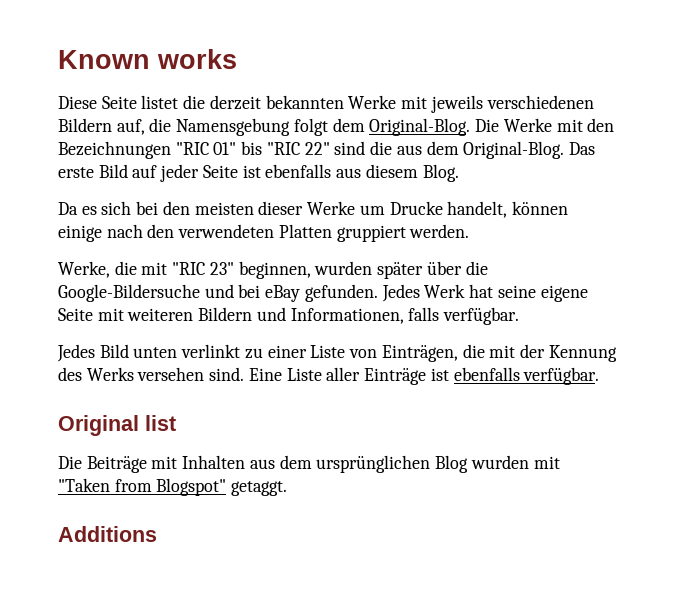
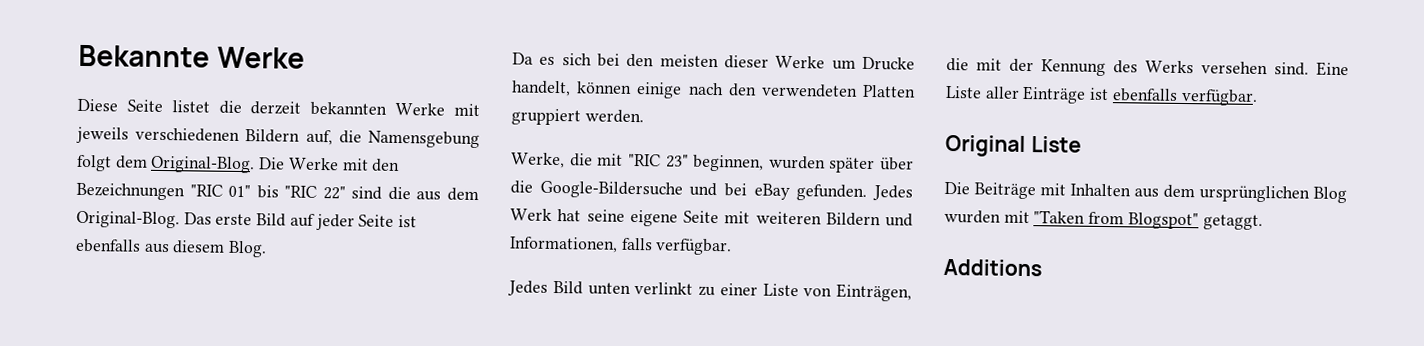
- Known works
+ Bekannte Werke
- Original list
+ Original Liste

